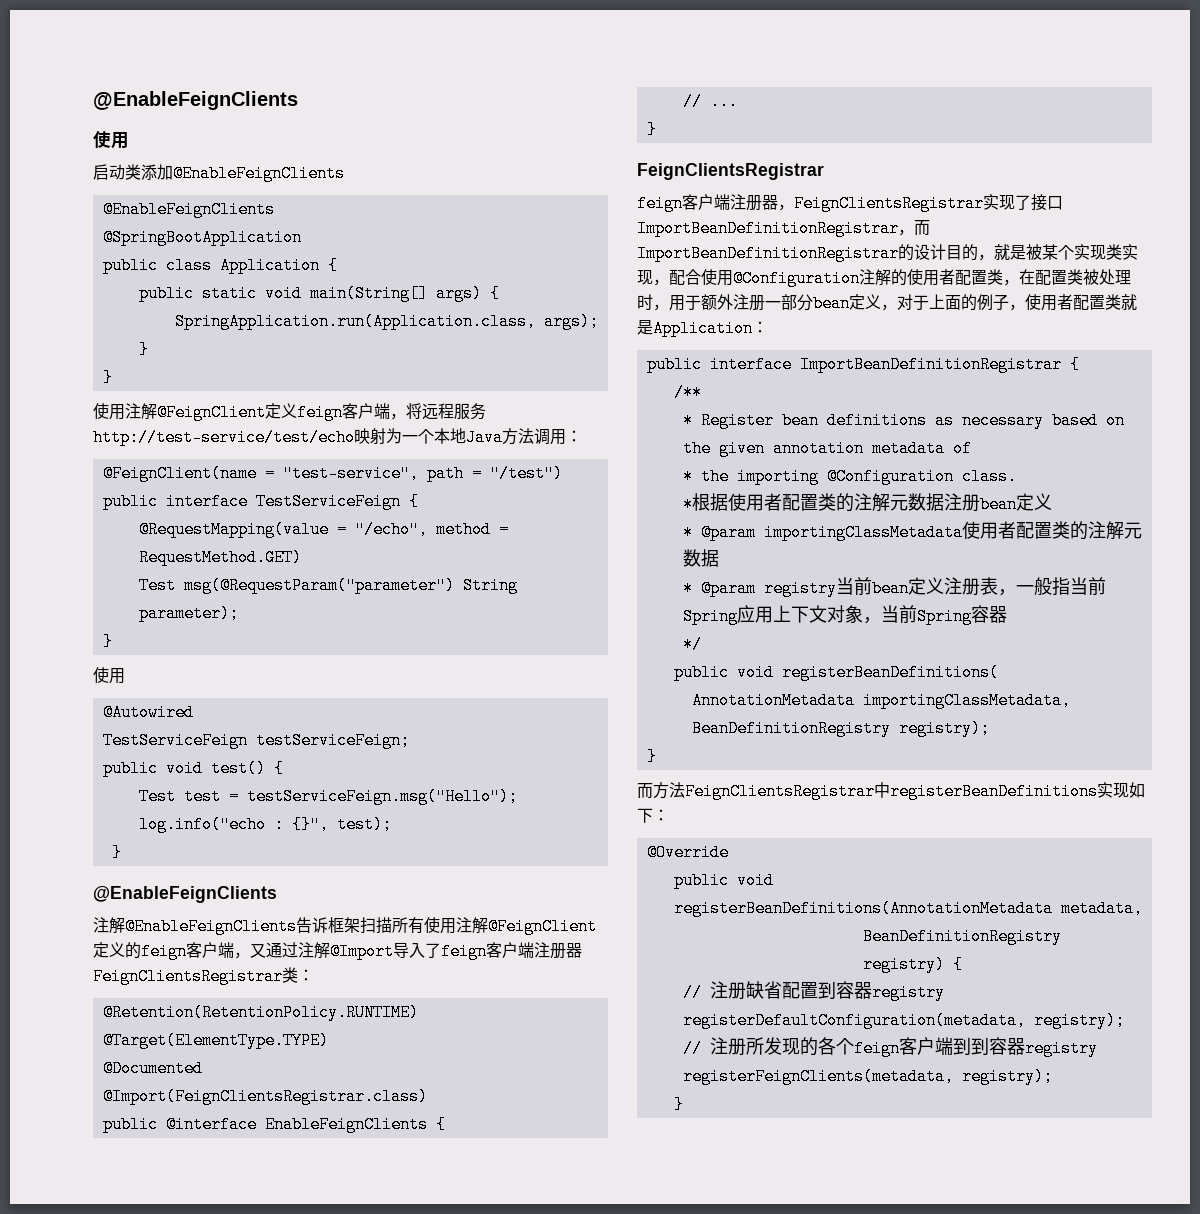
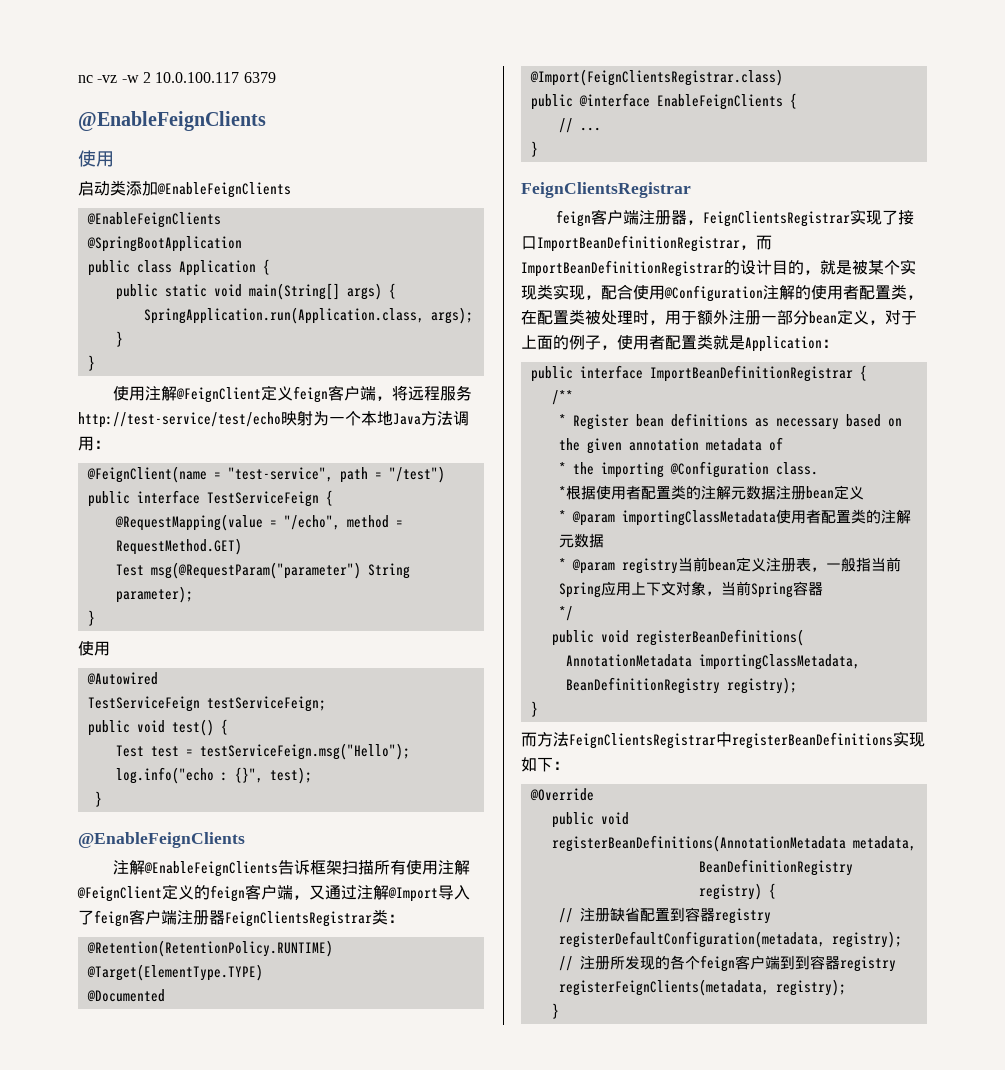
+ nc -vz -w 2 10.0.100.117 6379

